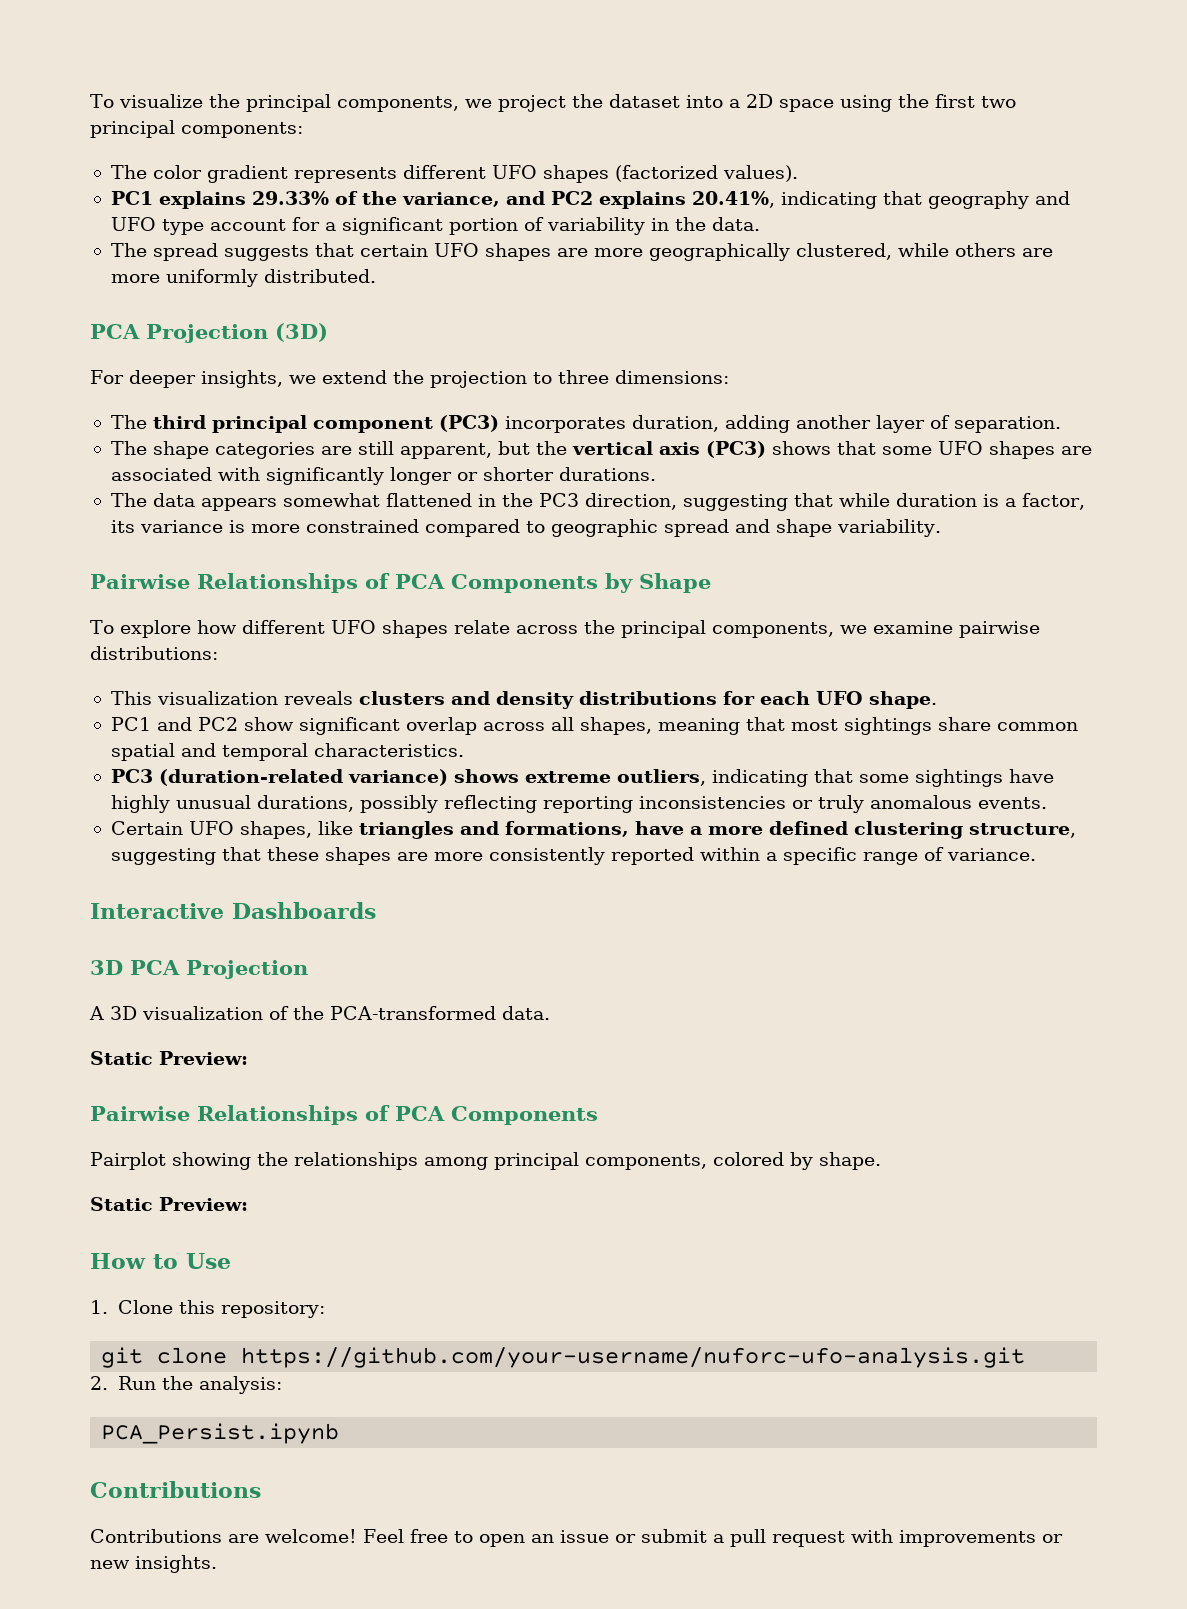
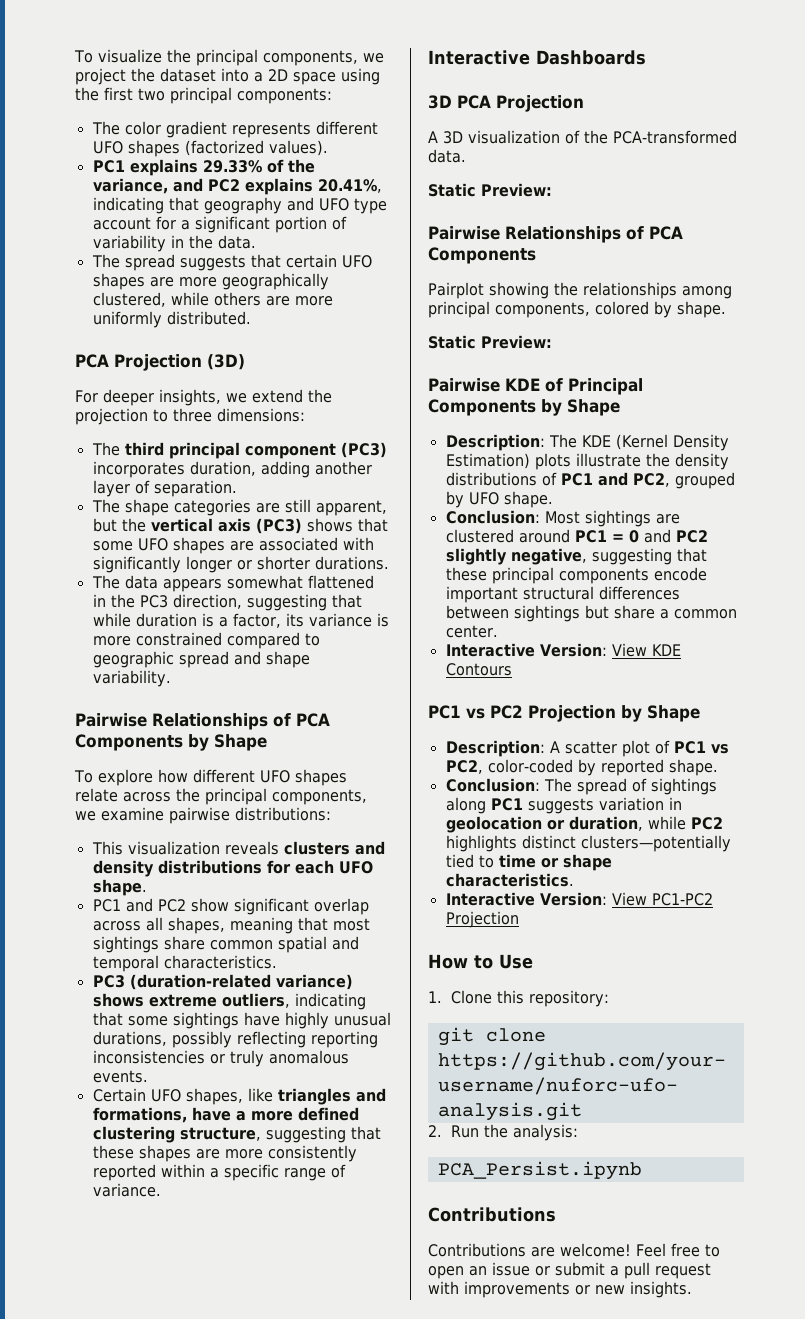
+ Pairwise KDE of Principal Components by Shape
+ Description: The KDE (Kernel Density Estimation) plots illustrate the density distributions of PC1 and PC2, grouped by UFO shape.
+ Conclusion: Most sightings are clustered around PC1 = 0 and PC2 slightly negative, suggesting that these principal components encode important structural differences between sightings but share a common center.
+ Interactive Version: View KDE Contours
+ PC1 vs PC2 Projection by Shape
+ Description: A scatter plot of PC1 vs PC2, color-coded by reported shape.
+ Conclusion: The spread of sightings along PC1 suggests variation in geolocation or duration, while PC2 highlights distinct clusters—potentially tied to time or shape characteristics.
+ Interactive Version: View PC1-PC2 Projection

